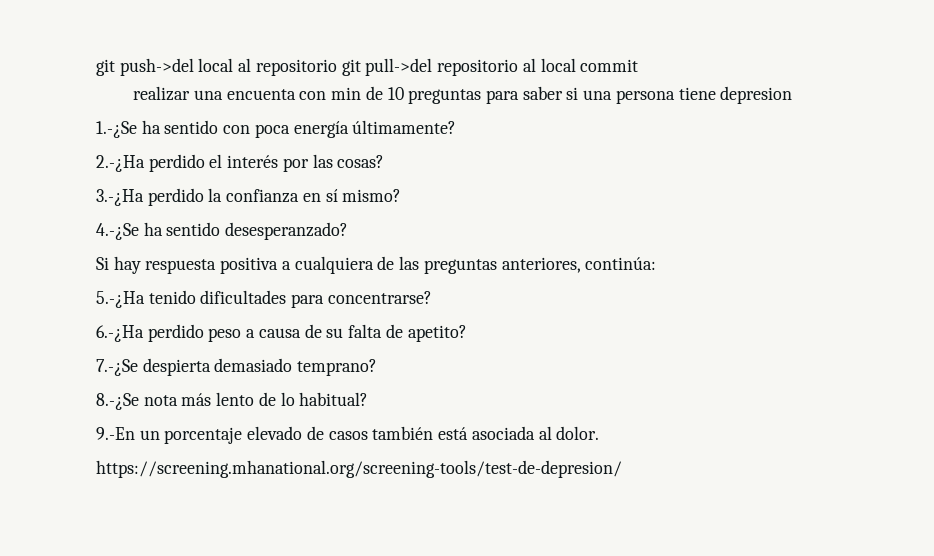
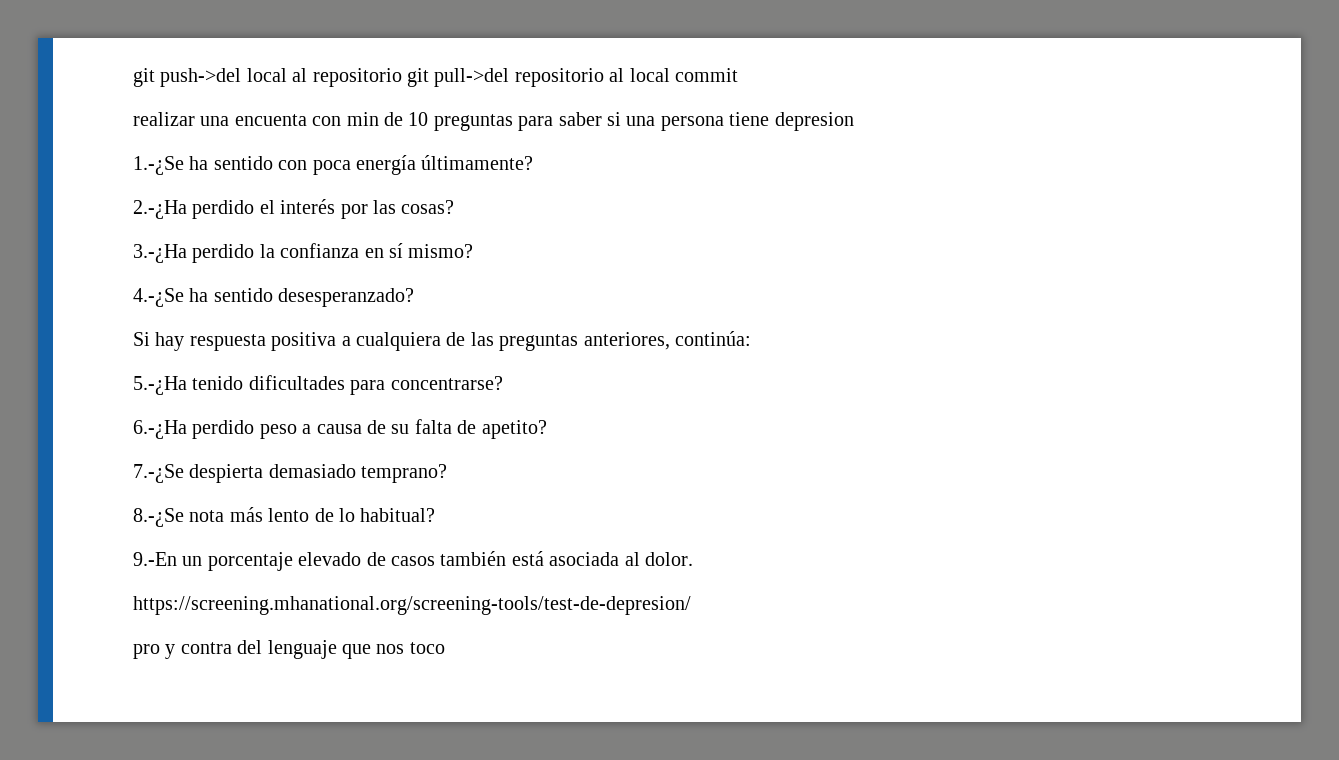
+ pro y contra del lenguaje que nos toco

